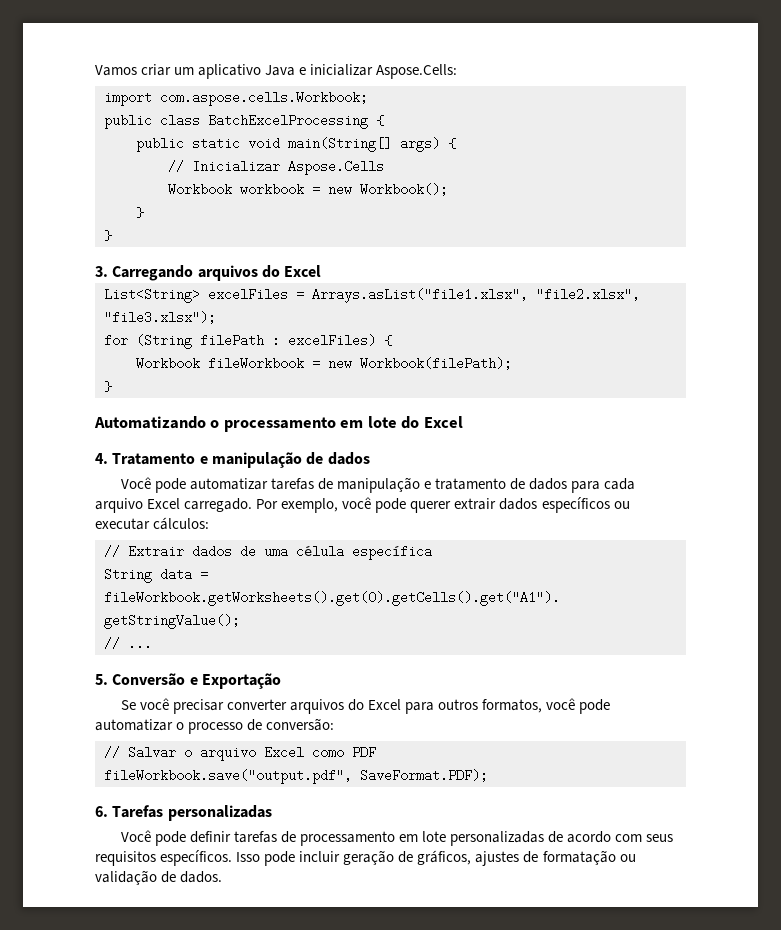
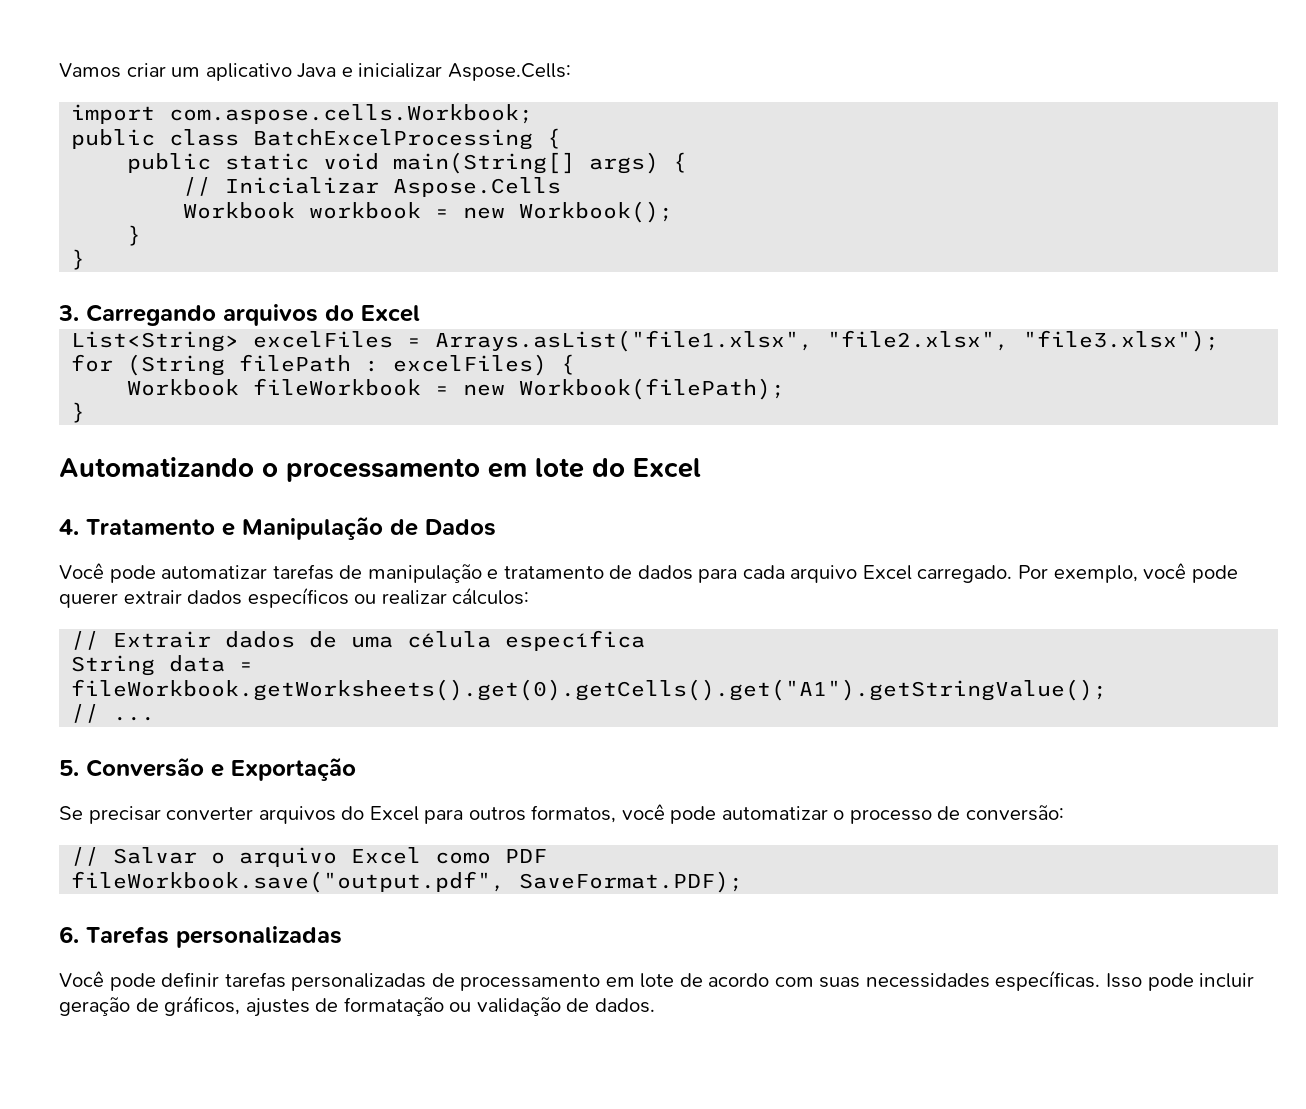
- 4. Tratamento e manipulação de dados
+ 4. Tratamento e Manipulação de Dados
- Por exemplo, você pode querer extrair dados específicos ou executar cálculos:
+ Por exemplo, você pode querer extrair dados específicos ou realizar cálculos:
- Se você precisar converter arquivos do Excel para outros formatos, você pode automatizar o processo de conversão:
+ Se precisar converter arquivos do Excel para outros formatos, você pode automatizar o processo de conversão:
- Você pode definir tarefas de processamento em lote personalizadas de acordo com seus requisitos específicos.
+ Você pode definir tarefas personalizadas de processamento em lote de acordo com suas necessidades específicas.

